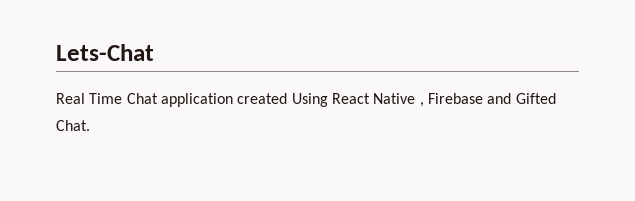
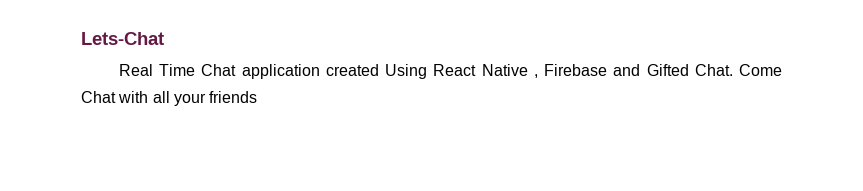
+ Come Chat with all your friends

